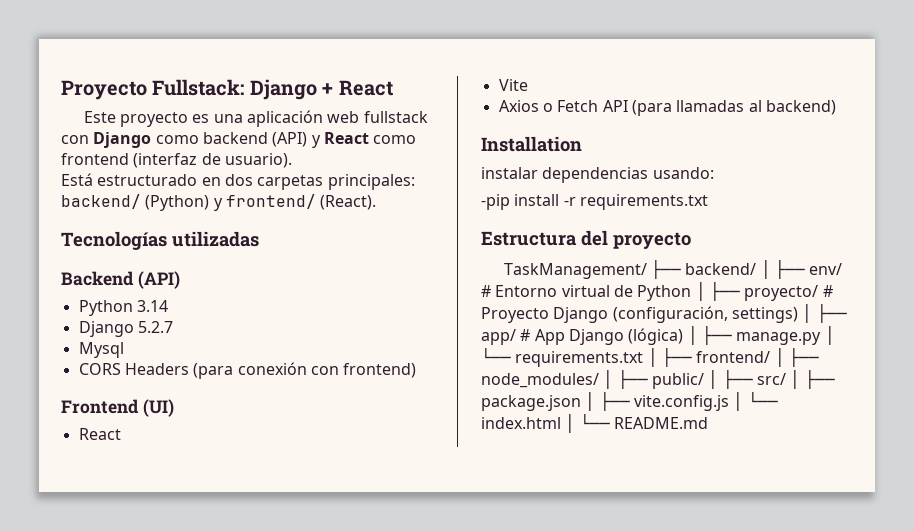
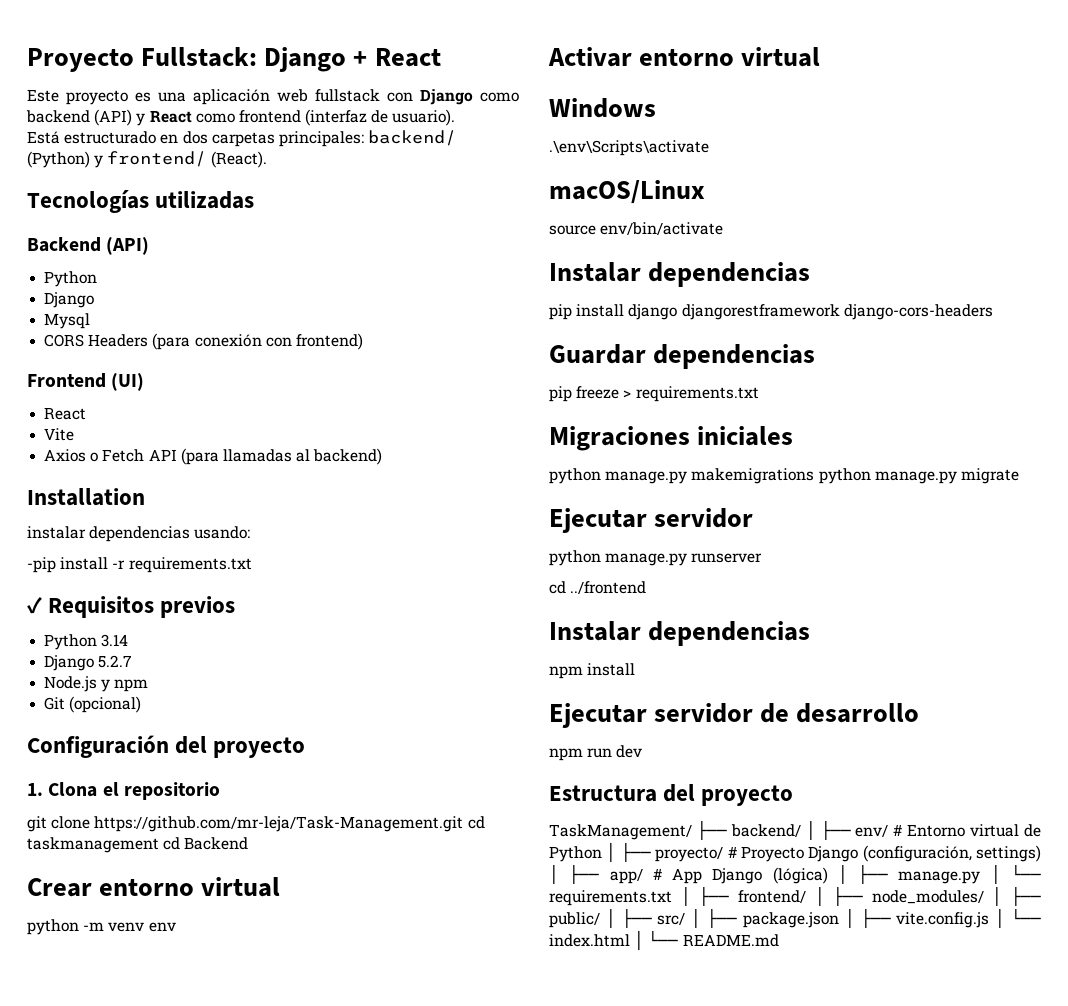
  Backend (API)
- Python 3.14
- Django 5.2.7
+ Python
+ Django
+ ✓ Requisitos previos
+ Python 3.14
+ Django 5.2.7
+ Node.js y npm
+ Git (opcional)
+ Configuración del proyecto
+ 1. Clona el repositorio
+ git clone https://github.com/mr-leja/Task-Management.git cd taskmanagement cd Backend
+ Crear entorno virtual
+ python -m venv env
+ Activar entorno virtual
+ Windows
+ .\env\Scripts\activate
+ macOS/Linux
+ source env/bin/activate
+ Instalar dependencias
+ pip install django djangorestframework django-cors-headers
+ Guardar dependencias
+ pip freeze > requirements.txt
+ Migraciones iniciales
+ python manage.py makemigrations python manage.py migrate
+ Ejecutar servidor
+ python manage.py runserver
+ cd ../frontend
+ Instalar dependencias
+ npm install
+ Ejecutar servidor de desarrollo
+ npm run dev

